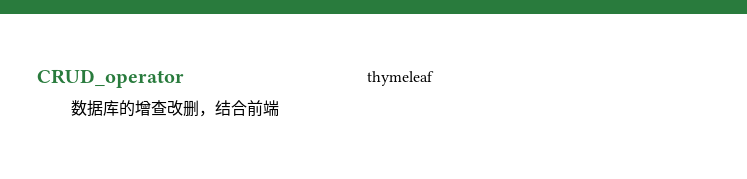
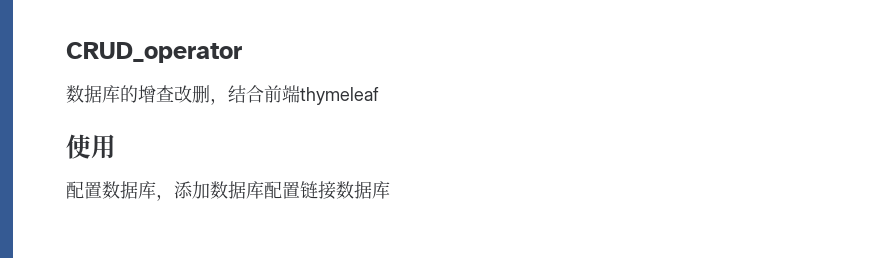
+ 使用
+ 配置数据库，添加数据库配置链接数据库

